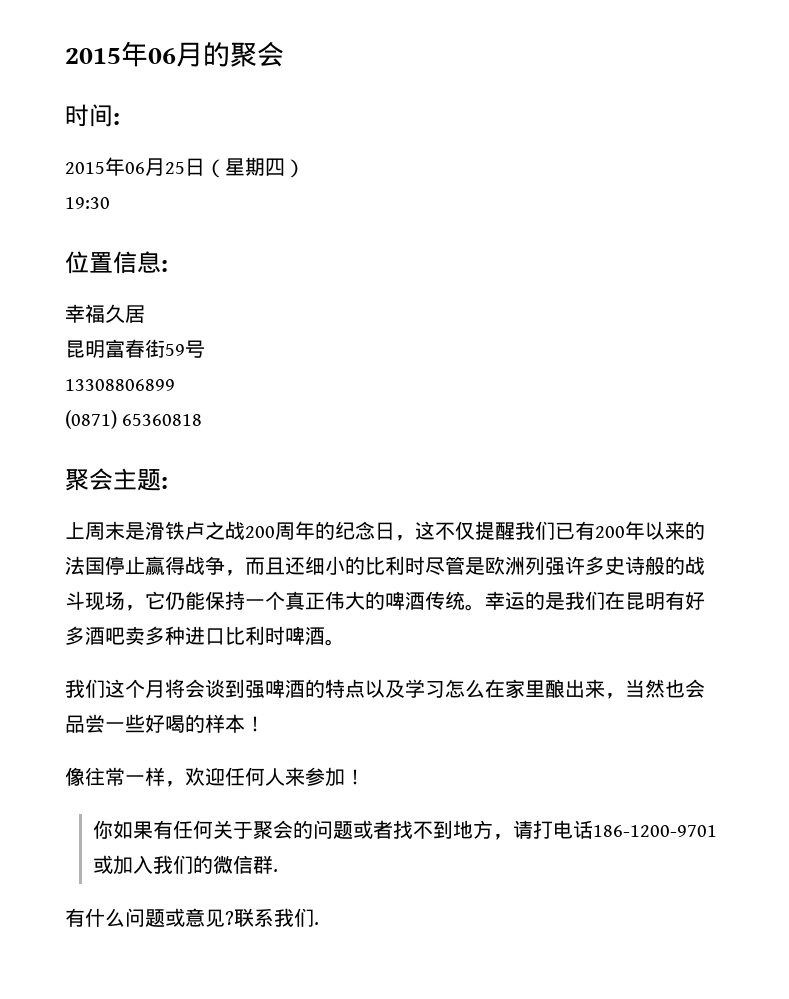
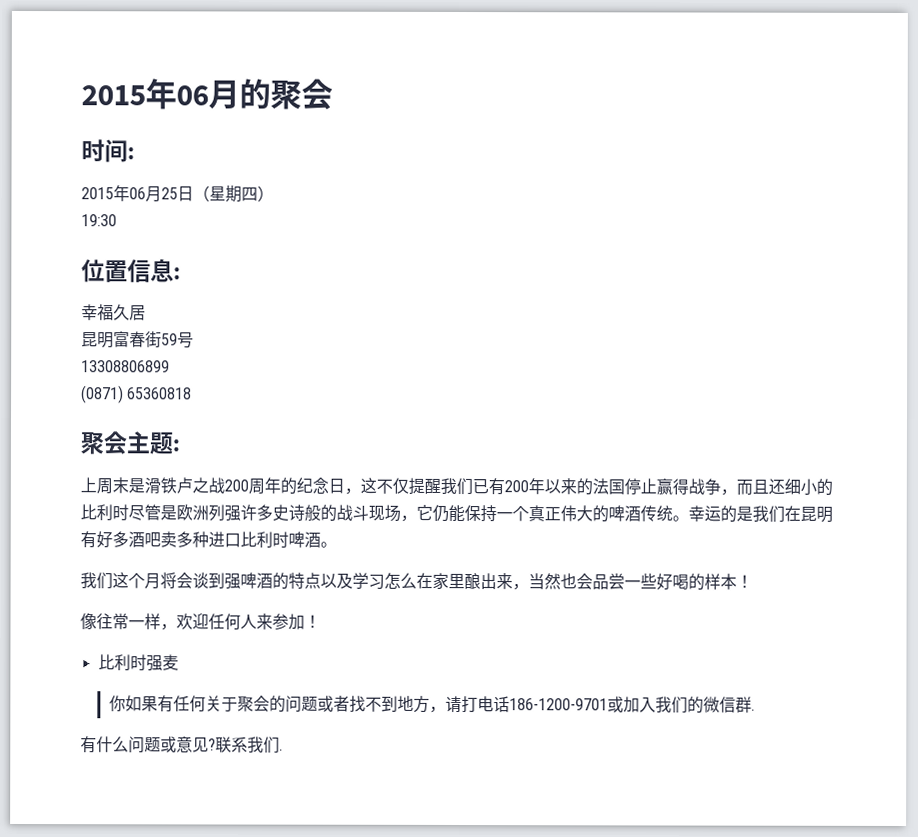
+ 比利时强麦

